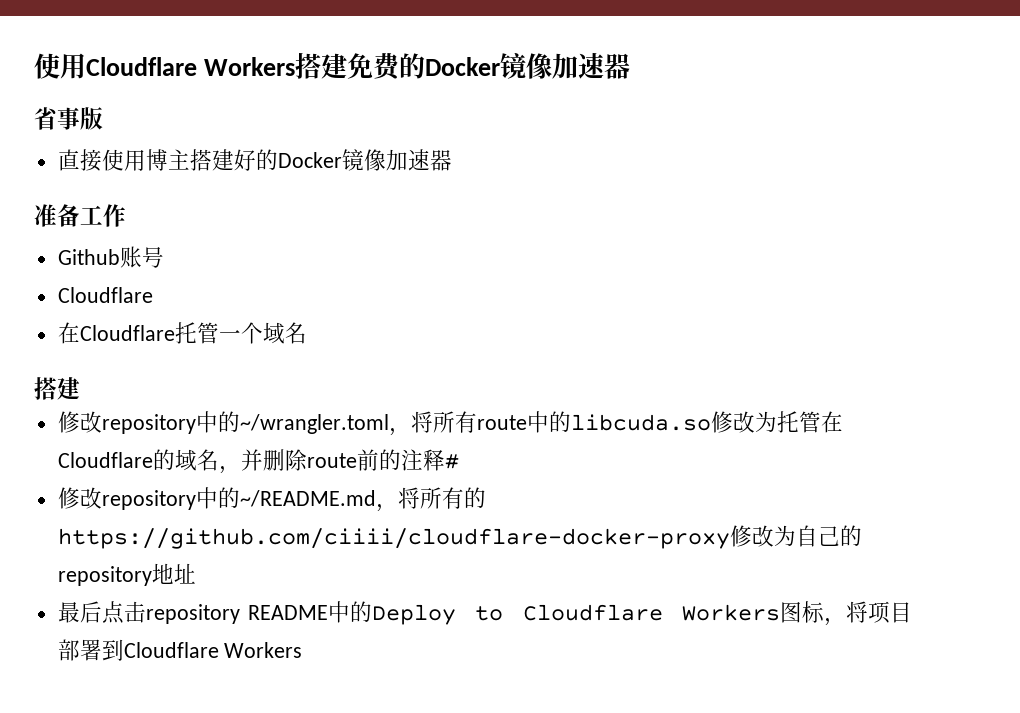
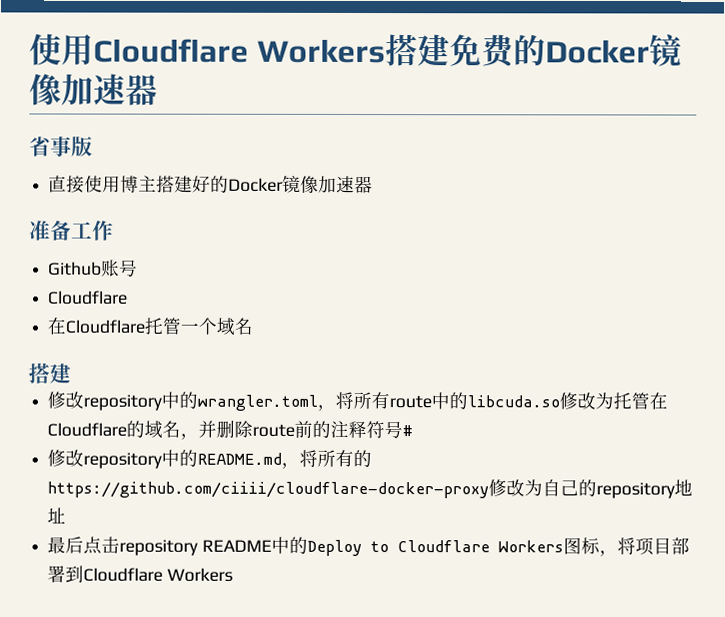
- 修改repository中的~/wrangler.toml，将所有route中的libcuda.so修改为托管在Cloudflare的域名，并删除route前的注释#
+ 修改repository中的wrangler.toml，将所有route中的libcuda.so修改为托管在Cloudflare的域名，并删除route前的注释符号#
- 修改repository中的~/README.md，将所有的https://github.com/ciiii/cloudflare-docker-proxy修改为自己的repository地址
+ 修改repository中的README.md，将所有的https://github.com/ciiii/cloudflare-docker-proxy修改为自己的repository地址

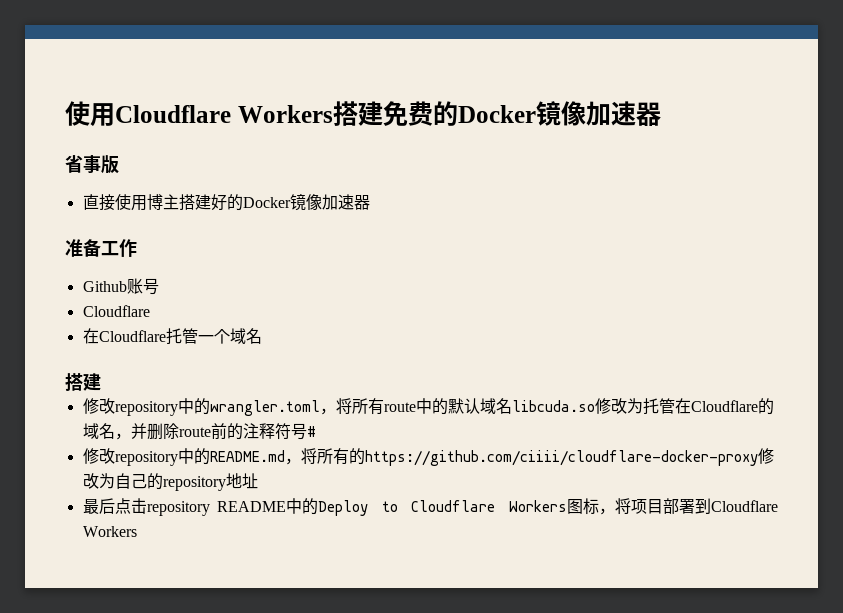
- 修改repository中的wrangler.toml，将所有route中的libcuda.so修改为托管在Cloudflare的域名，并删除route前的注释符号#
+ 修改repository中的wrangler.toml，将所有route中的默认域名libcuda.so修改为托管在Cloudflare的域名，并删除route前的注释符号#

